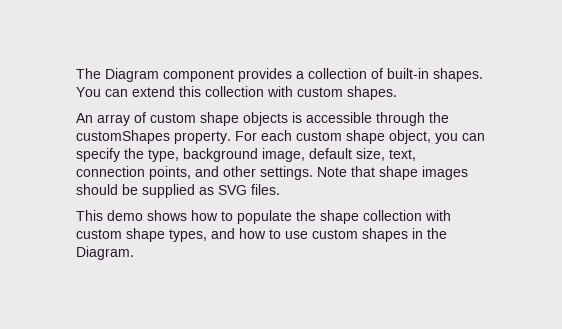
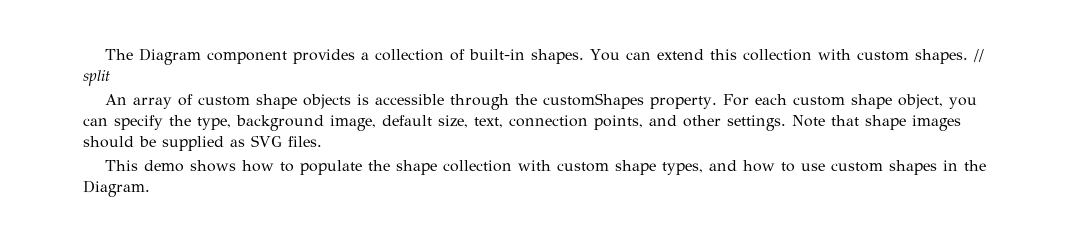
+ // split

